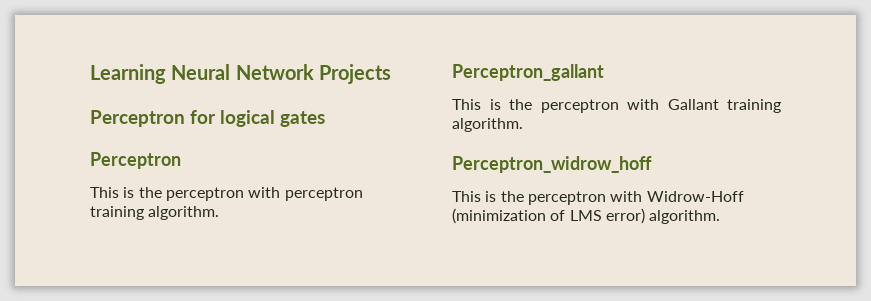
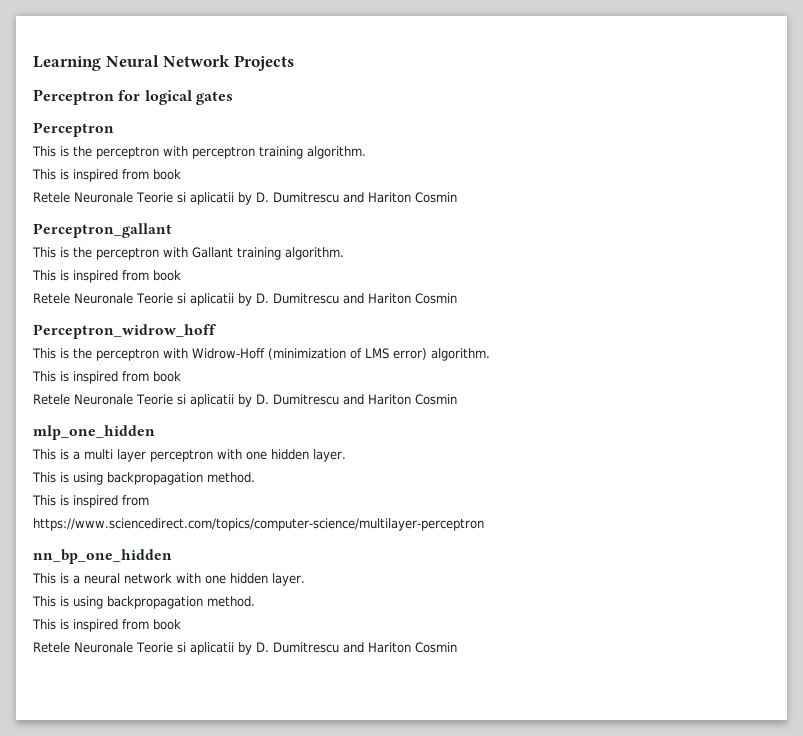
  This is the perceptron with perceptron training algorithm.
+ This is inspired from book
+ Retele Neuronale Teorie si aplicatii by D. Dumitrescu and Hariton Cosmin
  This is the perceptron with Gallant training algorithm.
+ This is inspired from book
+ Retele Neuronale Teorie si aplicatii by D. Dumitrescu and Hariton Cosmin
  This is the perceptron with Widrow-Hoff (minimization of LMS error) algorithm.
+ This is inspired from book
+ Retele Neuronale Teorie si aplicatii by D. Dumitrescu and Hariton Cosmin
+ mlp_one_hidden
+ This is a multi layer perceptron with one hidden layer.
+ This is using backpropagation method.
+ This is inspired from
+ https://www.sciencedirect.com/topics/computer-science/multilayer-perceptron
+ nn_bp_one_hidden
+ This is a neural network with one hidden layer.
+ This is using backpropagation method.
+ This is inspired from book
+ Retele Neuronale Teorie si aplicatii by D. Dumitrescu and Hariton Cosmin

